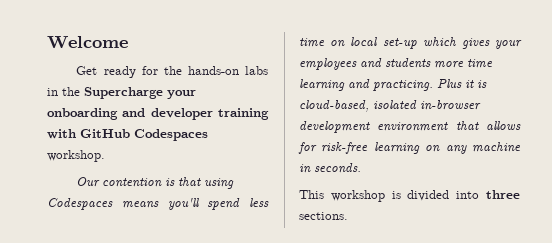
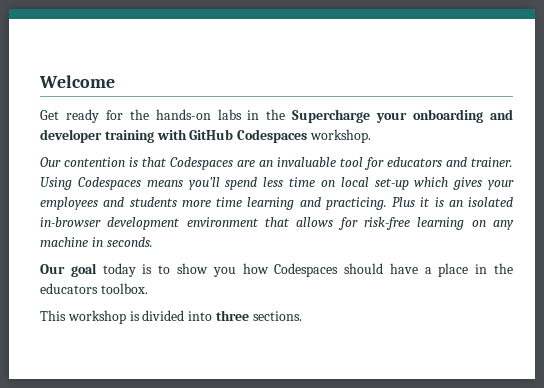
- Our contention is that using Codespaces means you'll spend less time on local set-up which gives your employees and students more time learning and practicing.
+ Our contention is that Codespaces are an invaluable tool for educators and trainer. Using Codespaces means you'll spend less time on local set-up which gives your employees and students more time learning and practicing.
- Plus it is cloud-based, isolated in-browser development environment that allows for risk-free learning on any machine in seconds.
+ Plus it is an isolated in-browser development environment that allows for risk-free learning on any machine in seconds.
+ Our goal today is to show you how Codespaces should have a place in the educators toolbox.

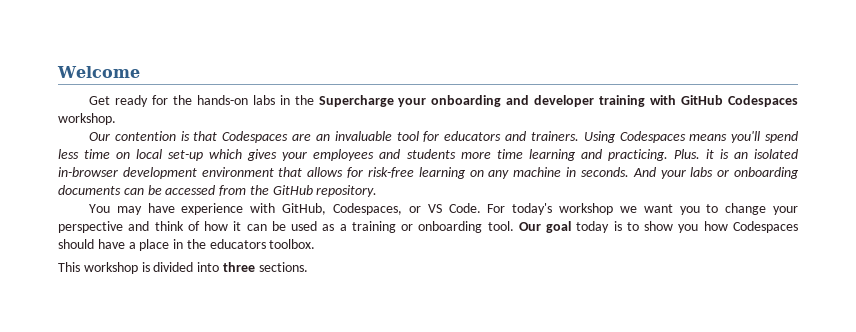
- Our contention is that Codespaces are an invaluable tool for educators and trainer.
+ Our contention is that Codespaces are an invaluable tool for educators and trainers.
- Plus it is an isolated in-browser development environment that allows for risk-free learning on any machine in seconds.
- Our goal today is to show you how Codespaces should have a place in the educators toolbox.
+ Plus. it is an isolated in-browser development environment that allows for risk-free learning on any machine in seconds. And your labs or onboarding documents can be accessed from the GitHub repository.
+ You may have experience with GitHub, Codespaces, or VS Code. For today's workshop we want you to change your perspective and think of how it can be used as a training or onboarding tool. Our goal today is to show you how Codespaces should have a place in the educators toolbox.

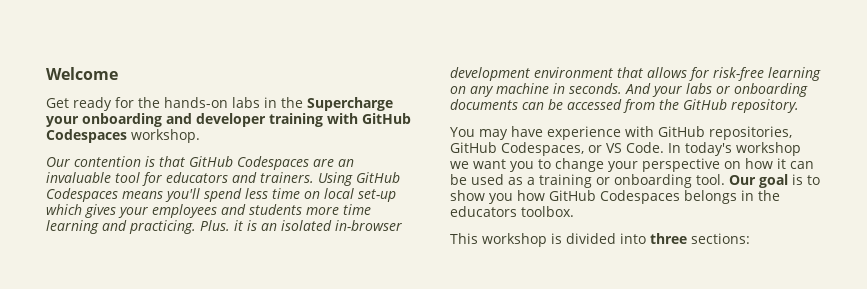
- Our contention is that Codespaces are an invaluable tool for educators and trainers.
+ Our contention is that GitHub Codespaces are an invaluable tool for educators and trainers.
- Using Codespaces means you'll spend less time on local set-up which gives your employees and students more time learning and practicing.
+ Using GitHub Codespaces means you'll spend less time on local set-up which gives your employees and students more time learning and practicing.
- You may have experience with GitHub, Codespaces, or VS Code.
+ You may have experience with GitHub repositories, GitHub Codespaces, or VS Code.
- For today's workshop we want you to change your perspective and think of how it can be used as a training or onboarding tool.
+ In today's workshop we want you to change your perspective on how it can be used as a training or onboarding tool.
- Our goal today is to show you how Codespaces should have a place in the educators toolbox.
+ Our goal is to show you how GitHub Codespaces belongs in the educators toolbox.
- This workshop is divided into three sections.
+ This workshop is divided into three sections:

